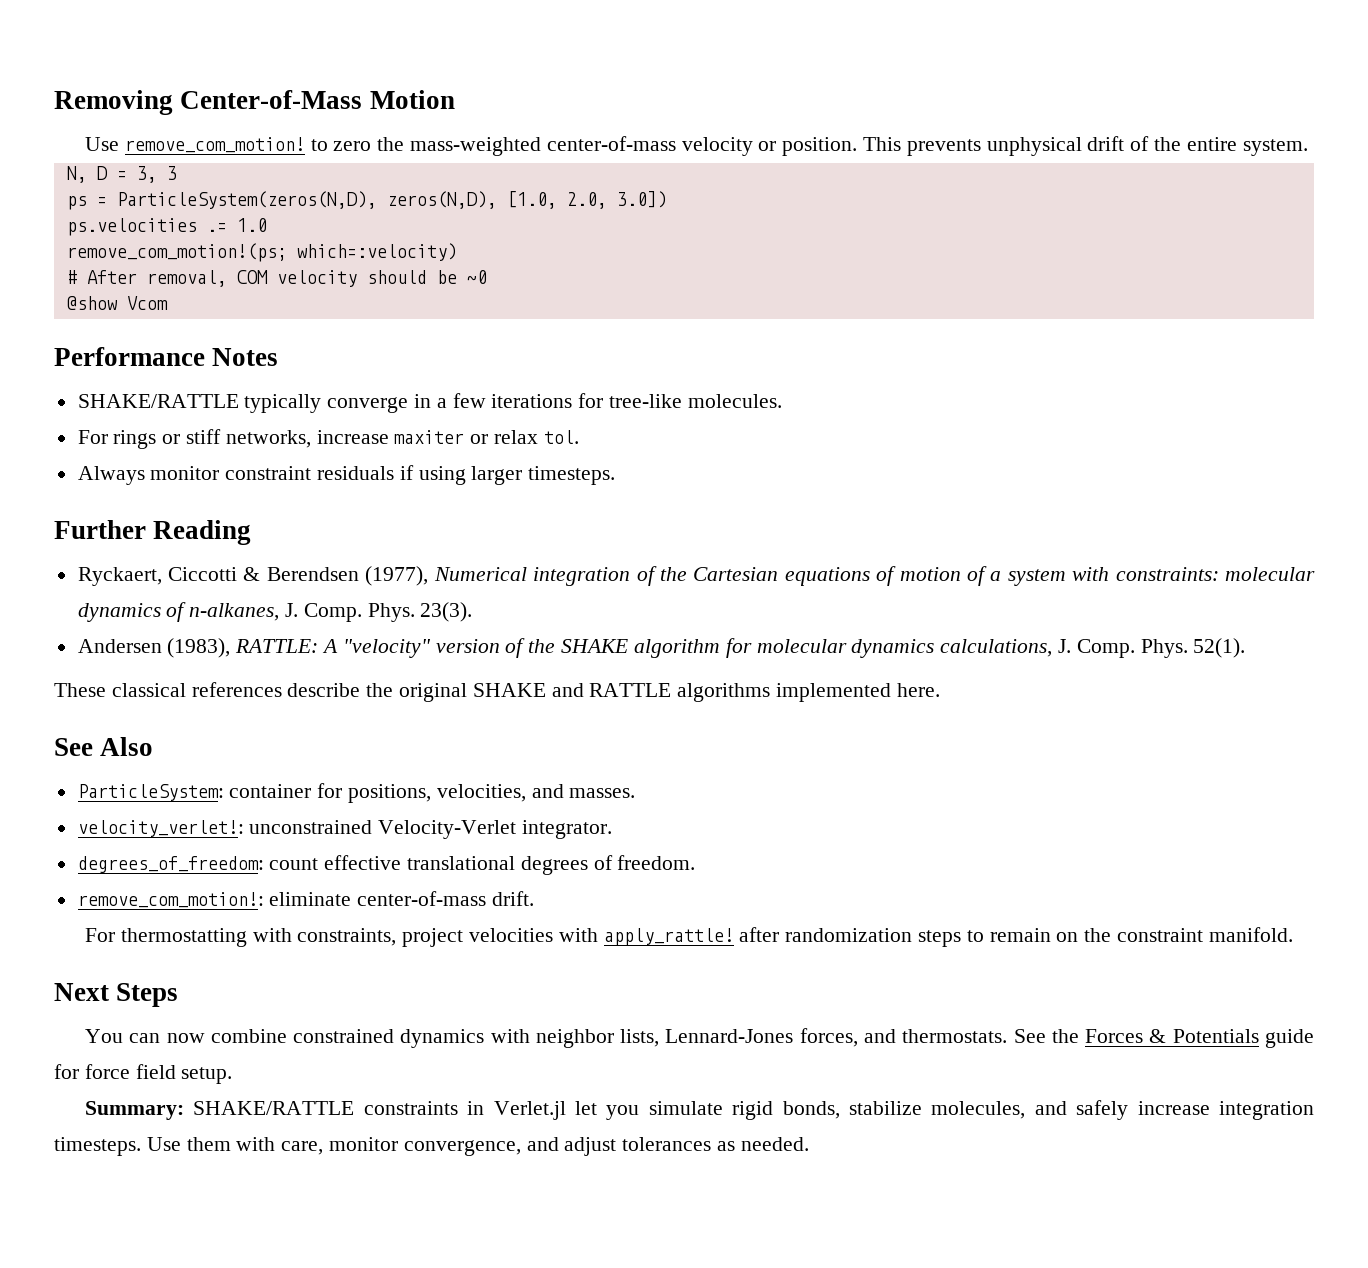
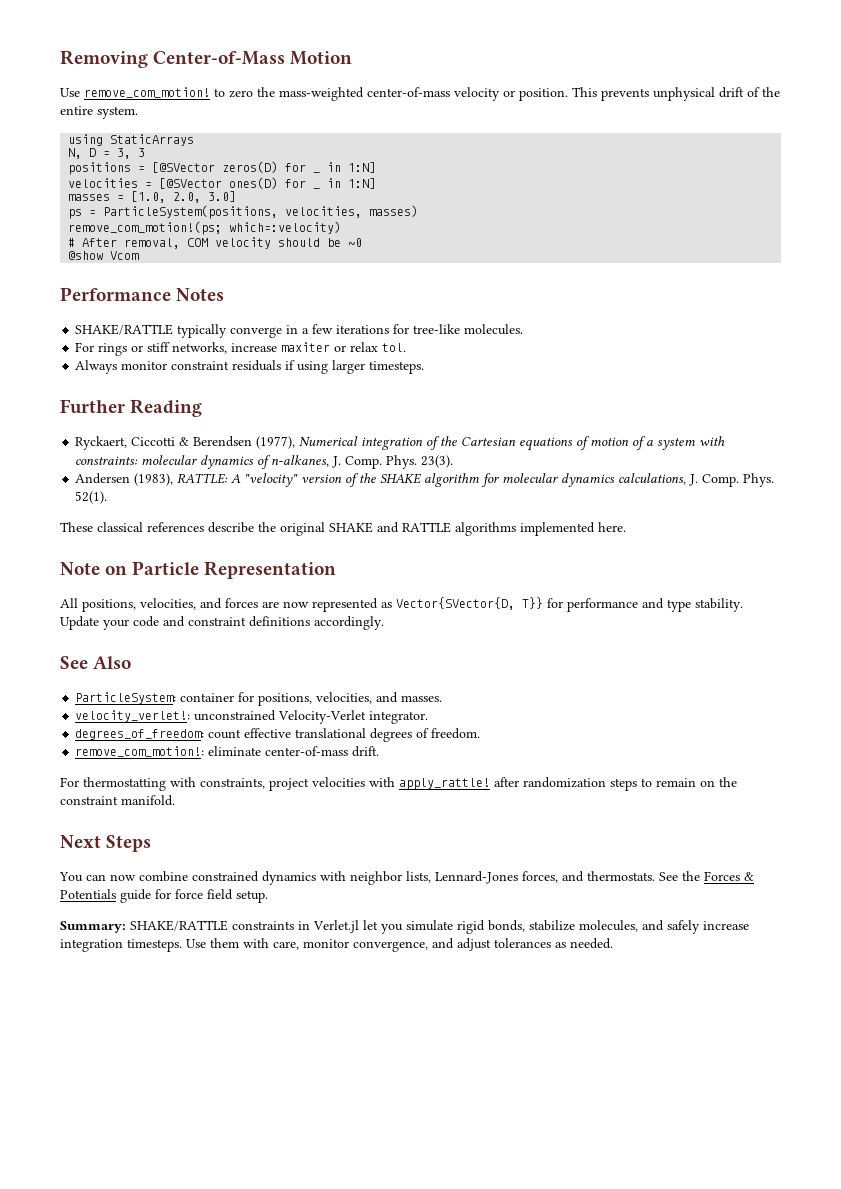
+ using StaticArrays
- ps = ParticleSystem(zeros(N,D), zeros(N,D), [1.0, 2.0, 3.0])
- ps.velocities .= 1.0
+ positions = [@SVector zeros(D) for _ in 1:N]
+ velocities = [@SVector ones(D) for _ in 1:N]
+ masses = [1.0, 2.0, 3.0]
+ ps = ParticleSystem(positions, velocities, masses)
+ Note on Particle Representation
+ All positions, velocities, and forces are now represented as Vector{SVector{D, T}} for performance and type stability. Update your code and constraint definitions accordingly.

